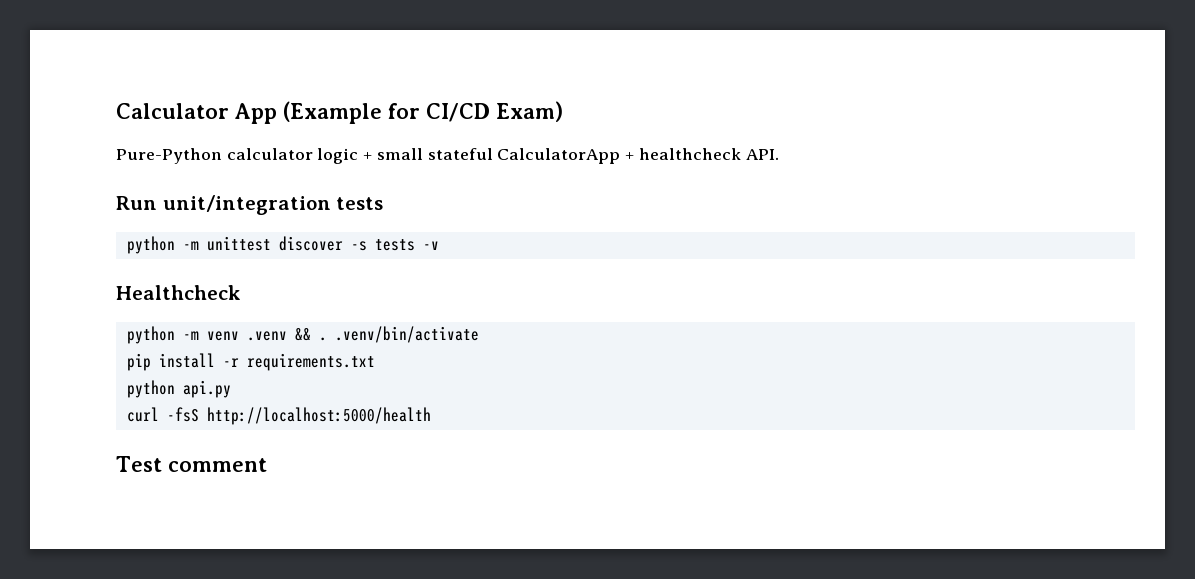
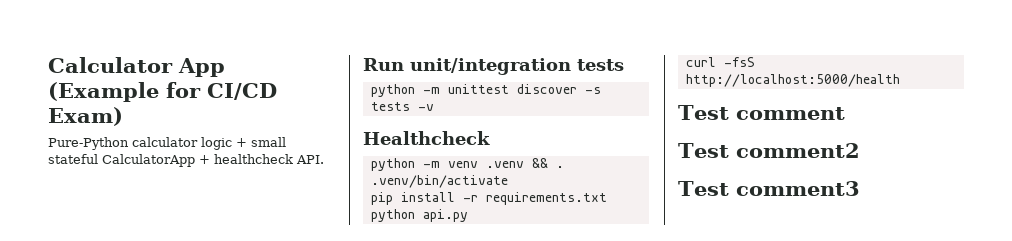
+ Test comment2
+ Test comment3

